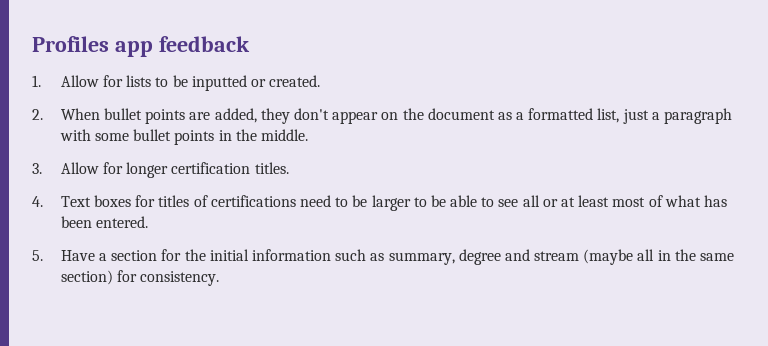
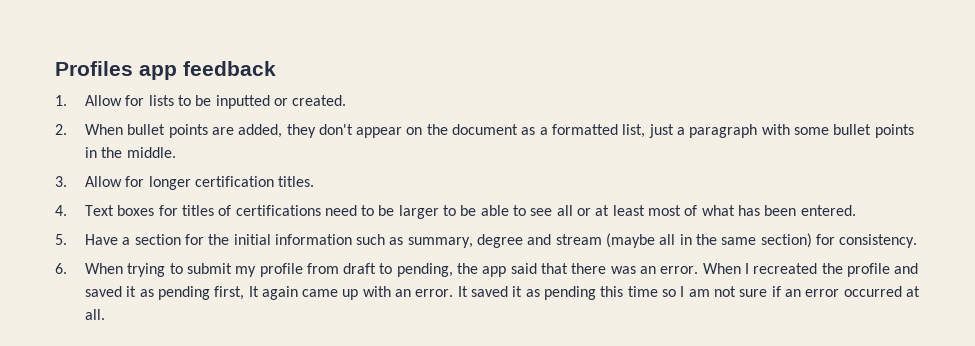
+ 6. When trying to submit my profile from draft to pending, the app said that there was an error. When I recreated the profile and saved it as pending first, It again came up with an error. It saved it as pending this time so I am not sure if an error occurred at all.

